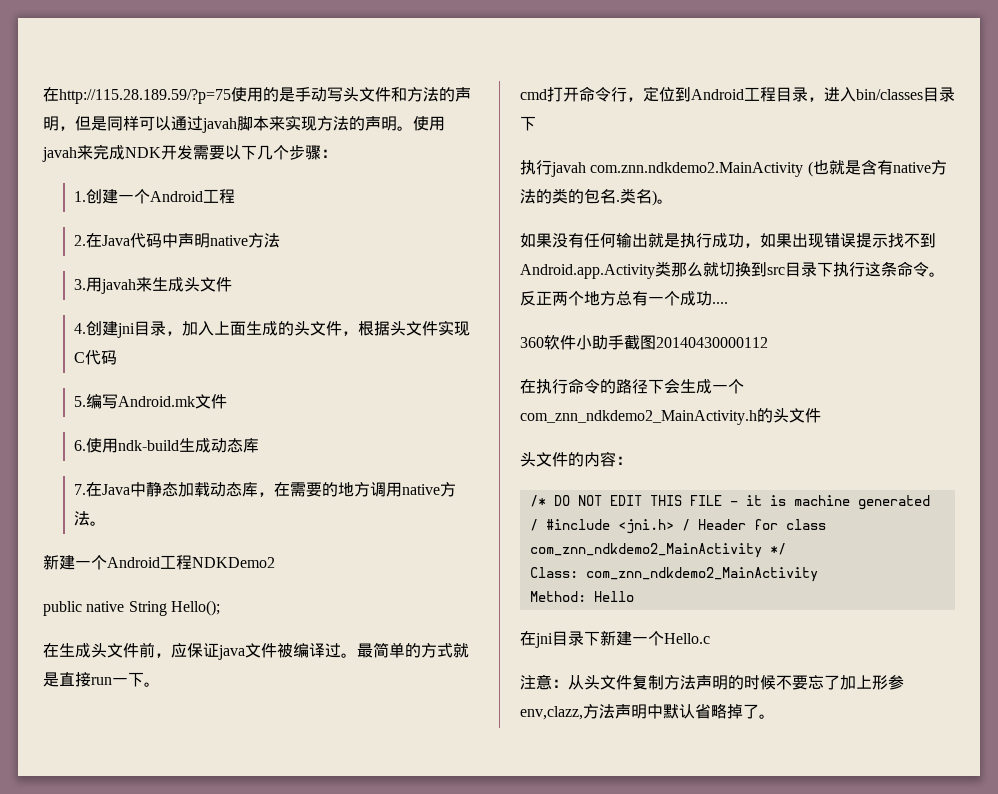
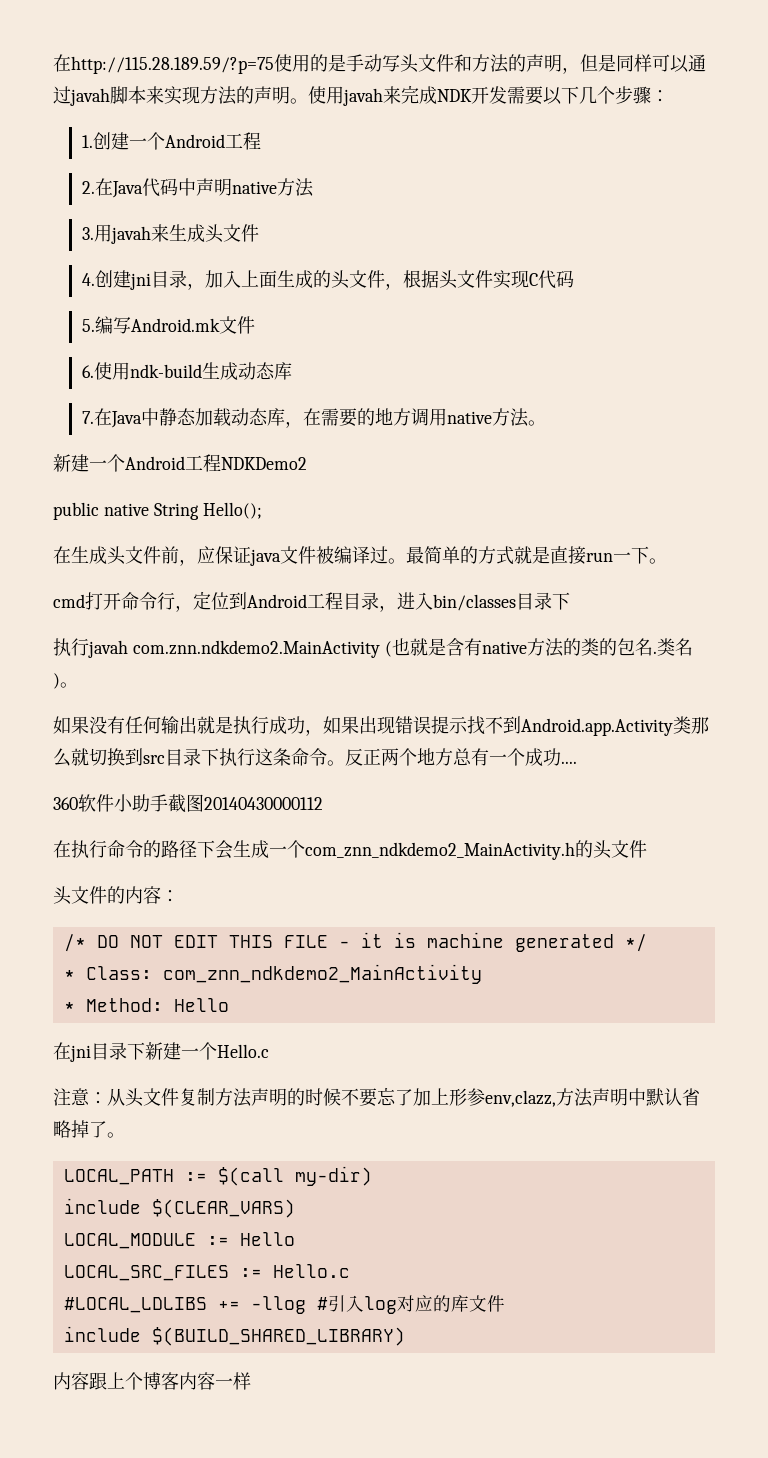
- /* DO NOT EDIT THIS FILE - it is machine generated / #include <jni.h> / Header for class com_znn_ndkdemo2_MainActivity */
+ /* DO NOT EDIT THIS FILE - it is machine generated */
- Class: com_znn_ndkdemo2_MainActivity
+ * Class: com_znn_ndkdemo2_MainActivity
- Method: Hello
+ * Method: Hello
+ LOCAL_PATH := $(call my-dir)
+ include $(CLEAR_VARS)
+ LOCAL_MODULE := Hello
+ LOCAL_SRC_FILES := Hello.c
+ #LOCAL_LDLIBS += -llog #引入log对应的库文件
+ include $(BUILD_SHARED_LIBRARY)
+ 内容跟上个博客内容一样

